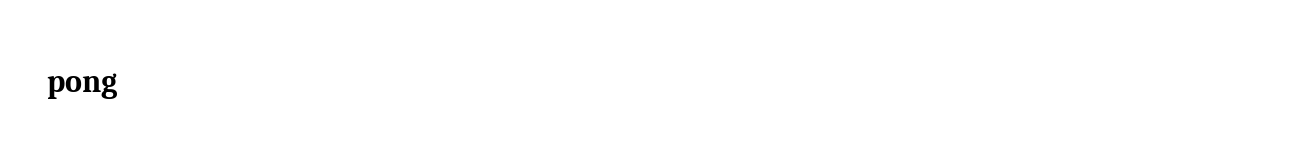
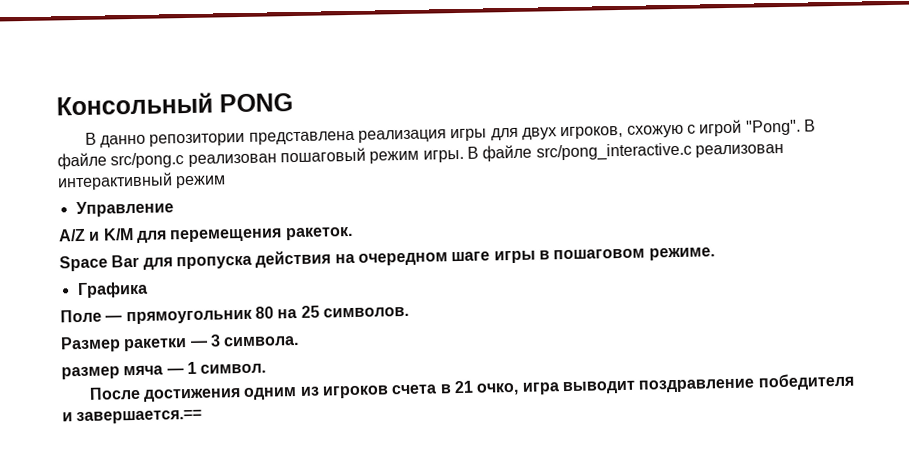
- pong
+ Консольный PONG
+ В данно репозитории представлена реализация игры для двух игроков, схожую с игрой "Pong". В файле src/pong.c реализован пошаговый режим игры. В файле src/pong_interactive.c реализован интерактивный режим
+ Управление
+ A/Z и K/M для перемещения ракеток.
+ Space Bar для пропуска действия на очередном шаге игры в пошаговом режиме.
+ Графика
+ Поле — прямоугольник 80 на 25 символов.
+ Размер ракетки — 3 символа.
+ размер мяча — 1 символ.
+ После достижения одним из игроков счета в 21 очко, игра выводит поздравление победителя и завершается.==

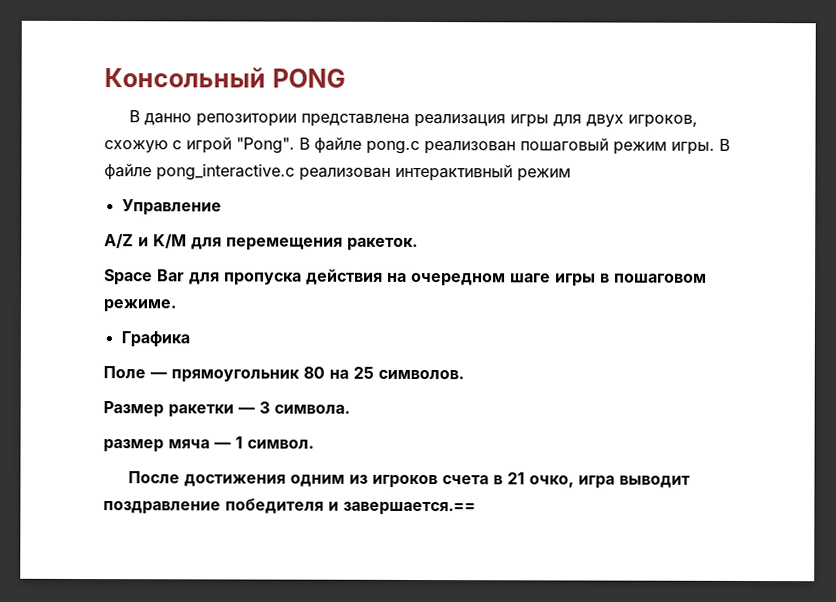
- В файле src/pong.c реализован пошаговый режим игры.
+ В файле pong.c реализован пошаговый режим игры.
- В файле src/pong_interactive.c реализован интерактивный режим
+ В файле pong_interactive.c реализован интерактивный режим

